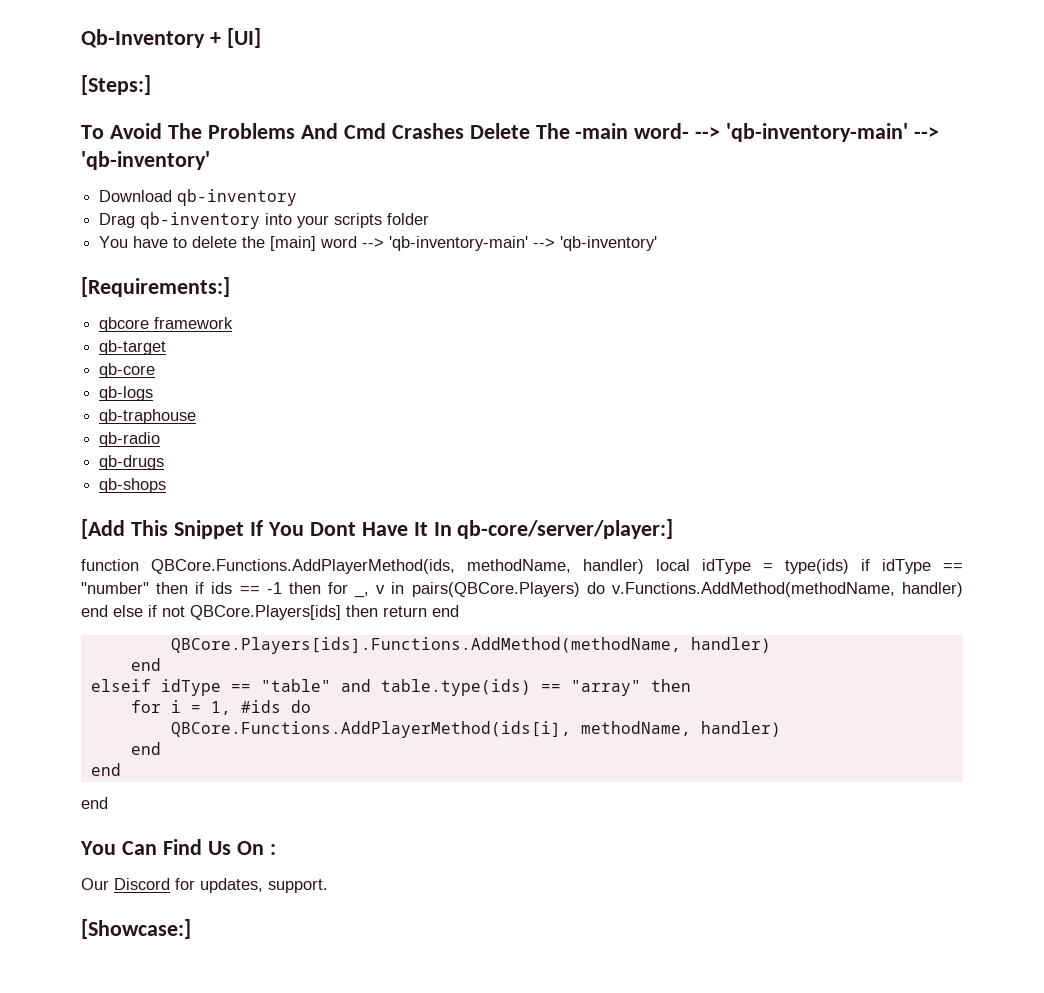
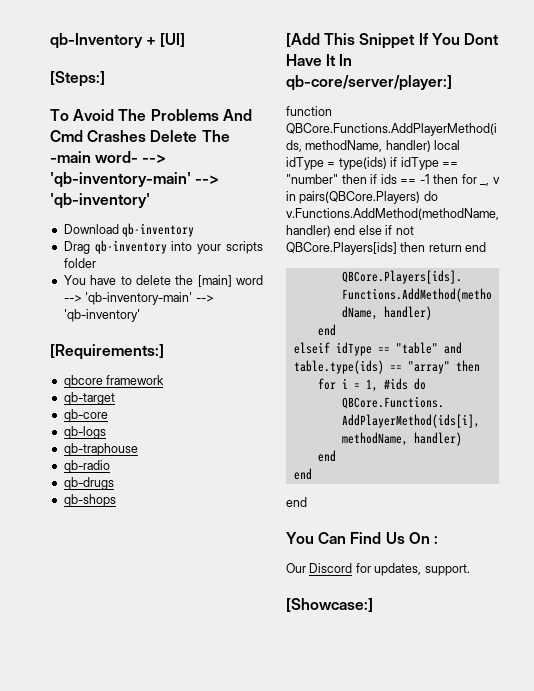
- Qb-Inventory + [UI]
+ qb-Inventory + [UI]

